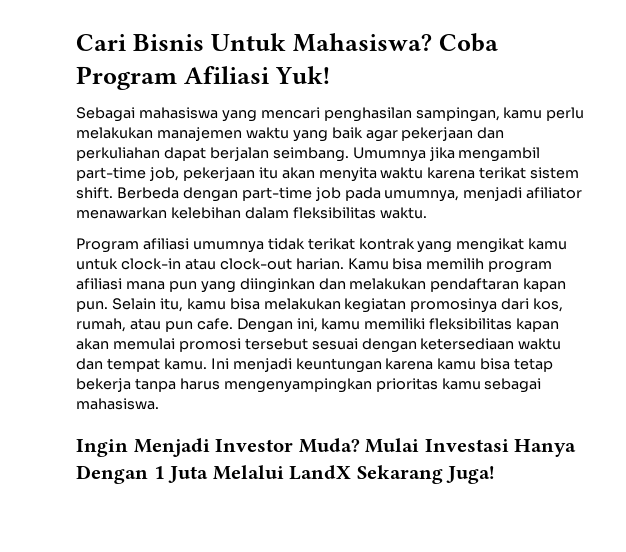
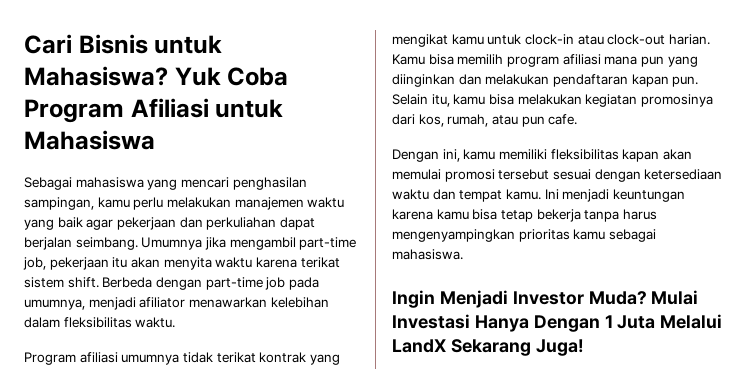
- Cari Bisnis Untuk Mahasiswa? Coba Program Afiliasi Yuk!
+ Cari Bisnis untuk Mahasiswa? Yuk Coba Program Afiliasi untuk Mahasiswa
- Selain itu, kamu bisa melakukan kegiatan promosinya dari kos, rumah, atau pun cafe. Dengan ini, kamu memiliki fleksibilitas kapan akan memulai promosi tersebut sesuai dengan ketersediaan waktu dan tempat kamu.
+ Selain itu, kamu bisa melakukan kegiatan promosinya dari kos, rumah, atau pun cafe.
+ Dengan ini, kamu memiliki fleksibilitas kapan akan memulai promosi tersebut sesuai dengan ketersediaan waktu dan tempat kamu.

